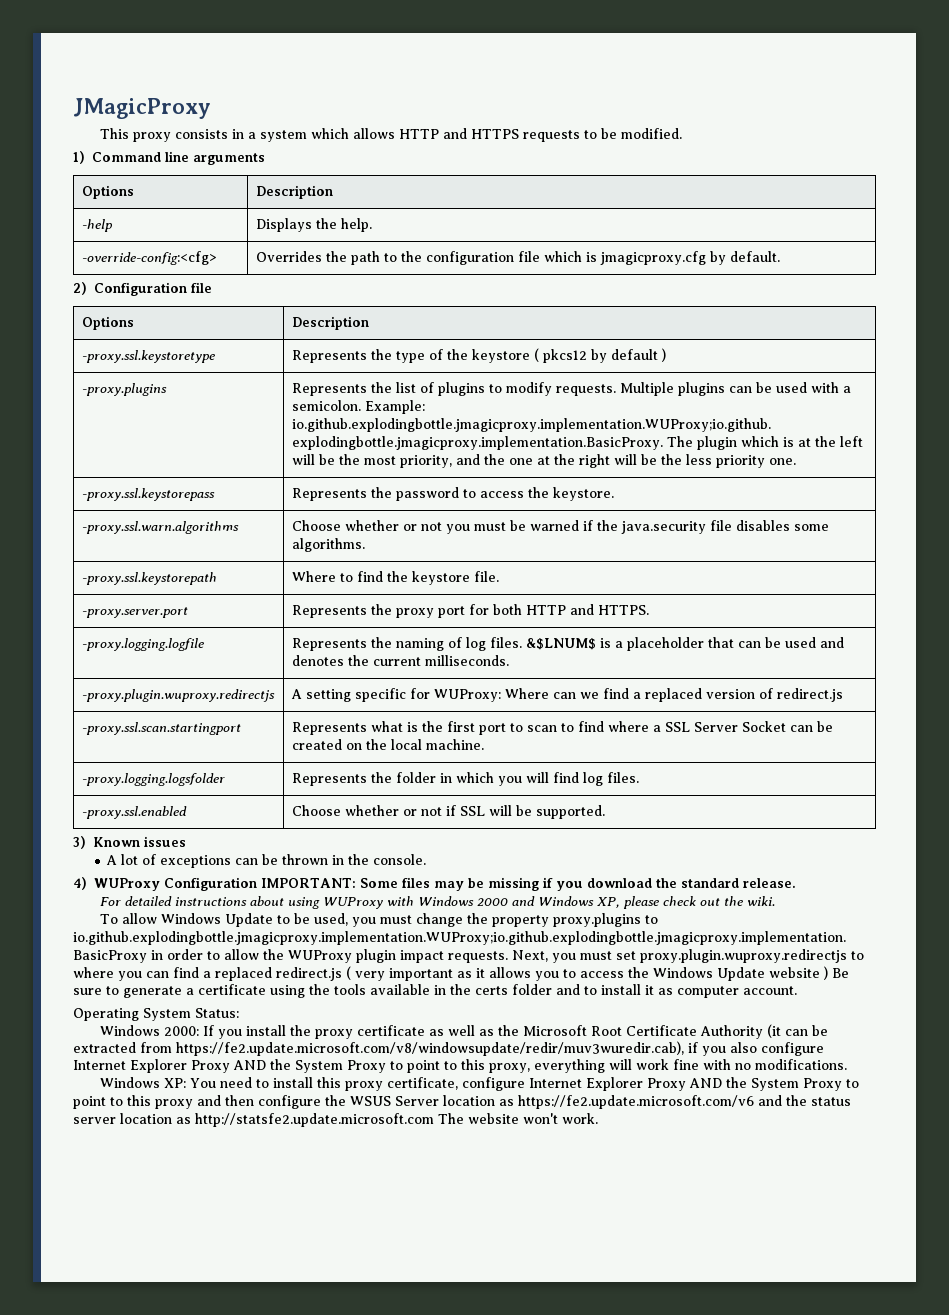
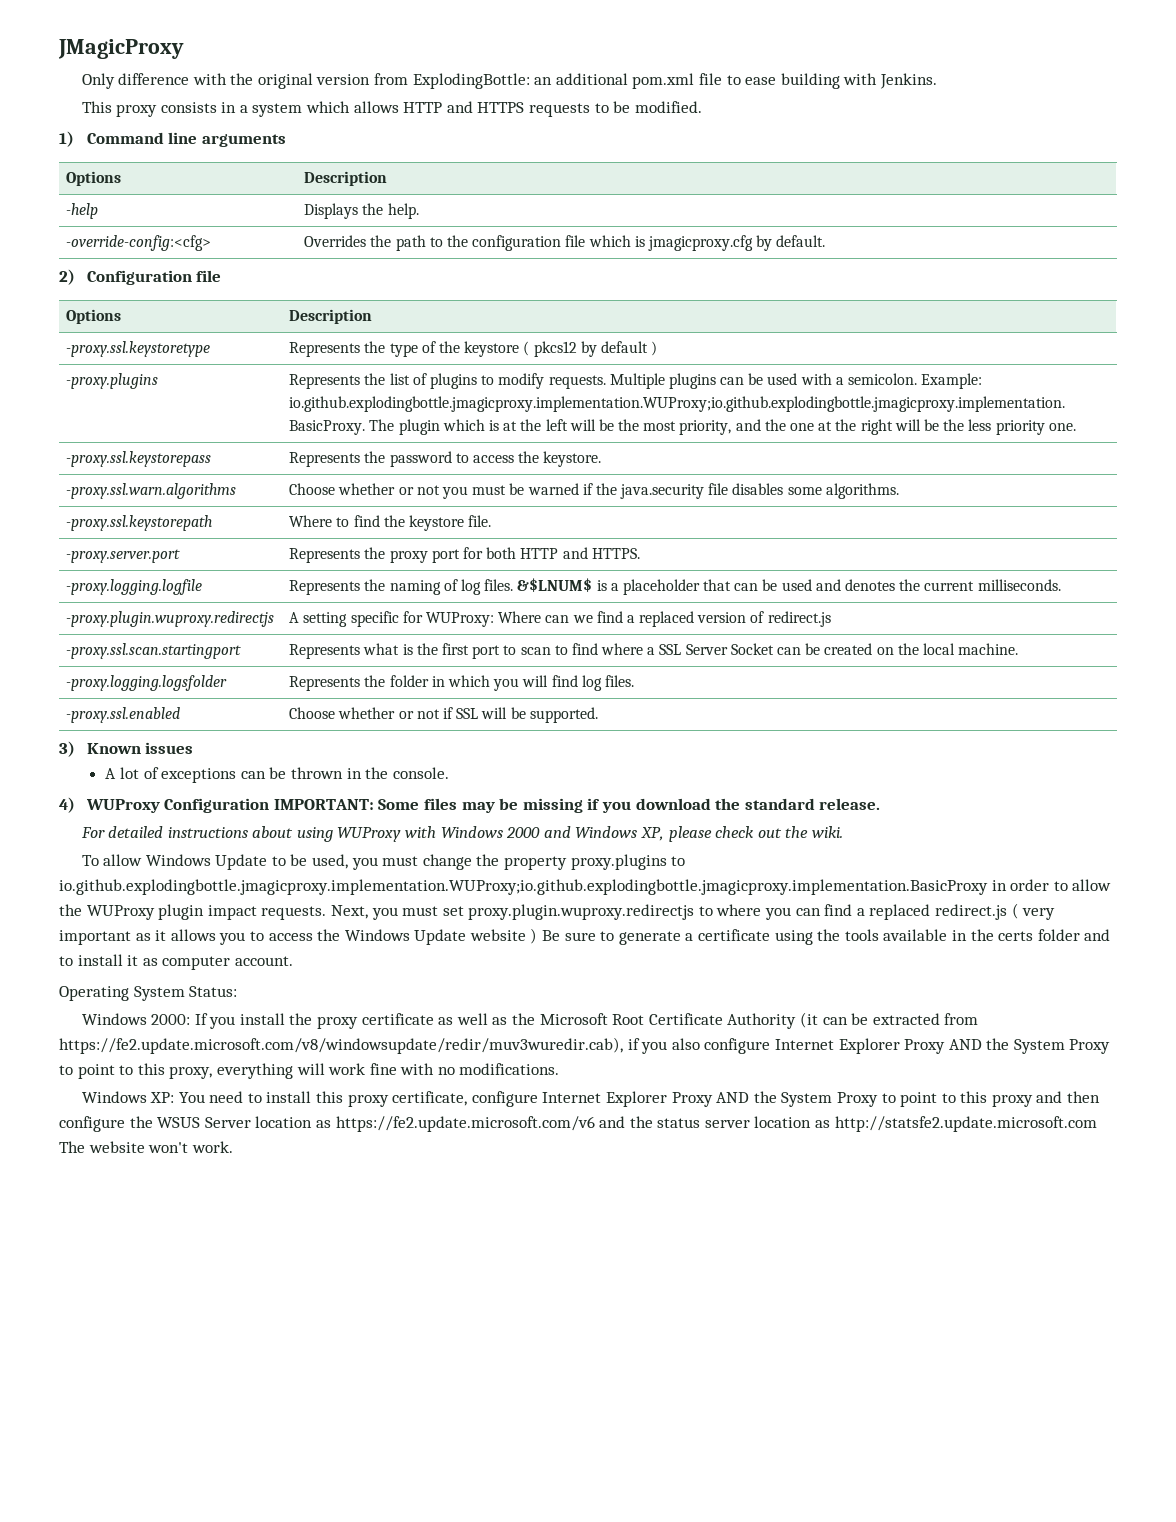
+ Only difference with the original version from ExplodingBottle: an additional pom.xml file to ease building with Jenkins.

